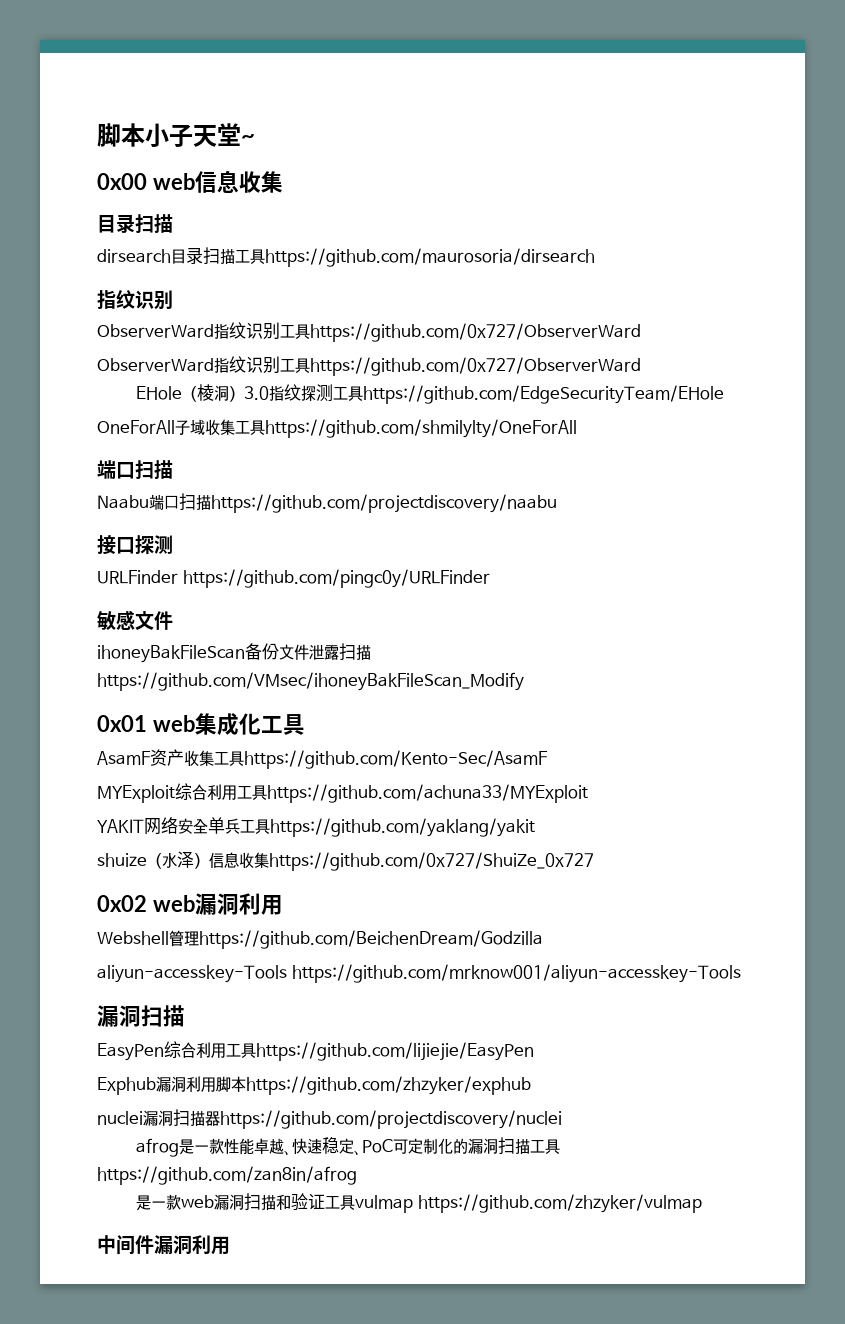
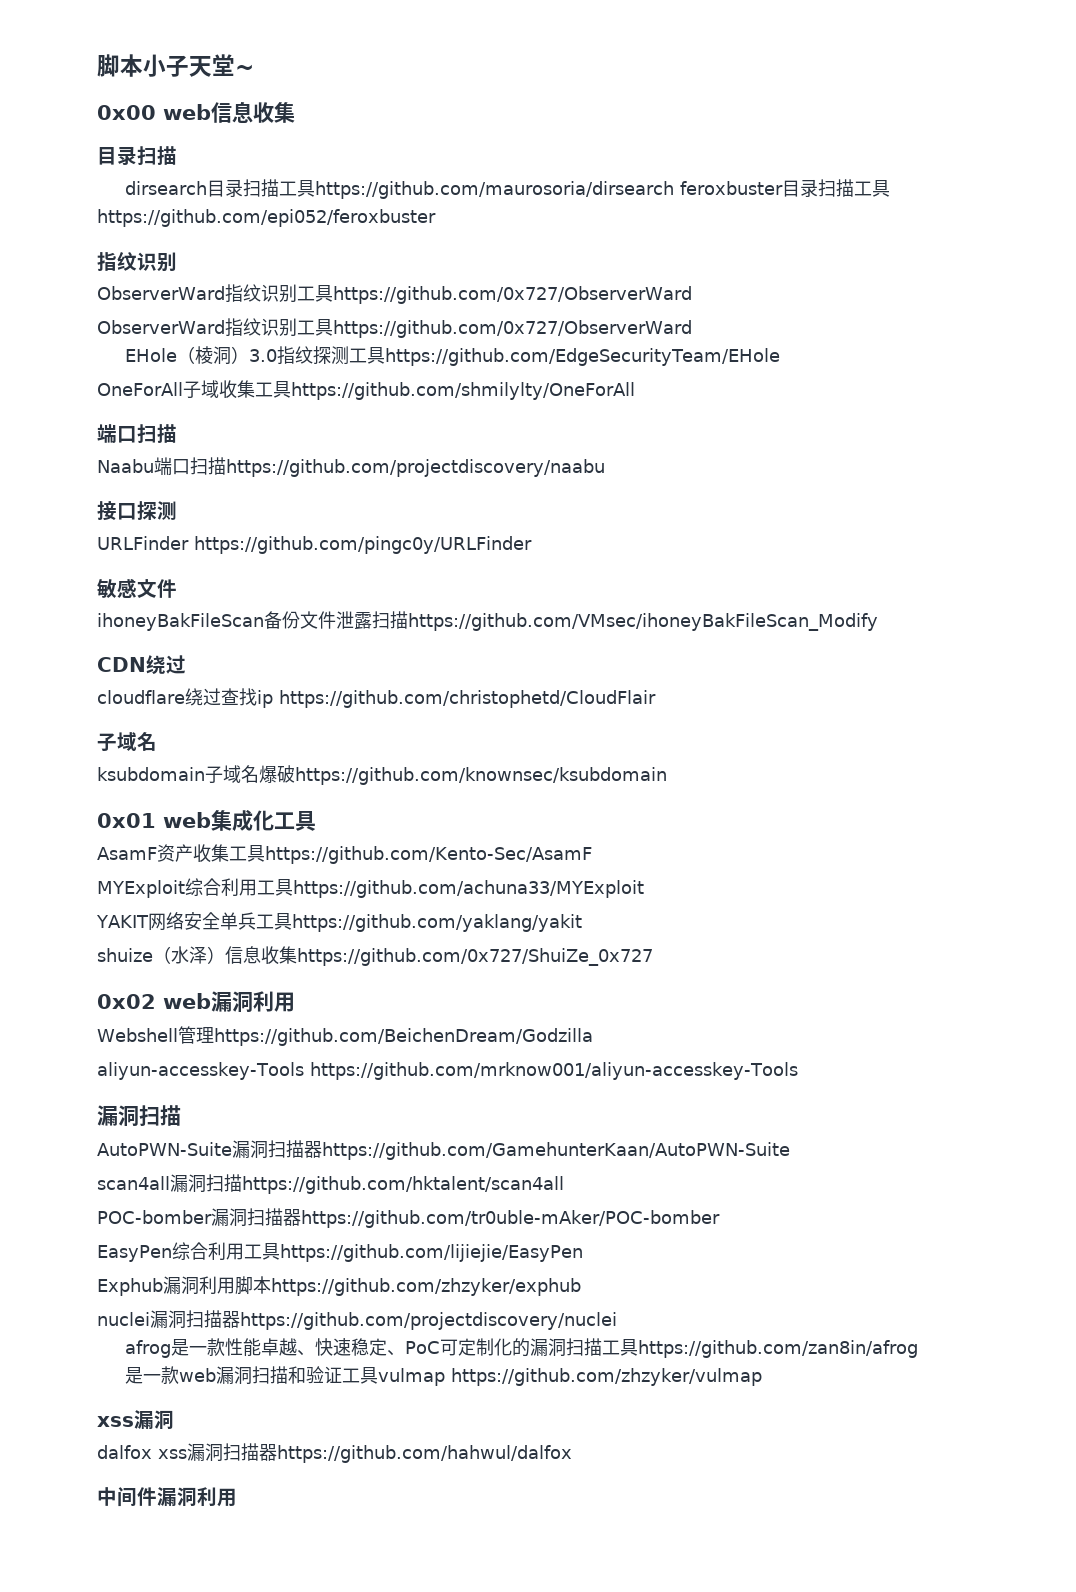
- dirsearch目录扫描工具https://github.com/maurosoria/dirsearch
+ dirsearch目录扫描工具https://github.com/maurosoria/dirsearch feroxbuster目录扫描工具https://github.com/epi052/feroxbuster
+ CDN绕过
+ cloudflare绕过查找ip https://github.com/christophetd/CloudFlair
+ 子域名
+ ksubdomain子域名爆破https://github.com/knownsec/ksubdomain
+ AutoPWN-Suite漏洞扫描器https://github.com/GamehunterKaan/AutoPWN-Suite
+ scan4all漏洞扫描https://github.com/hktalent/scan4all
+ POC-bomber漏洞扫描器https://github.com/tr0uble-mAker/POC-bomber
  是一款web漏洞扫描和验证工具vulmap https://github.com/zhzyker/vulmap
+ xss漏洞
+ dalfox xss漏洞扫描器https://github.com/hahwul/dalfox

